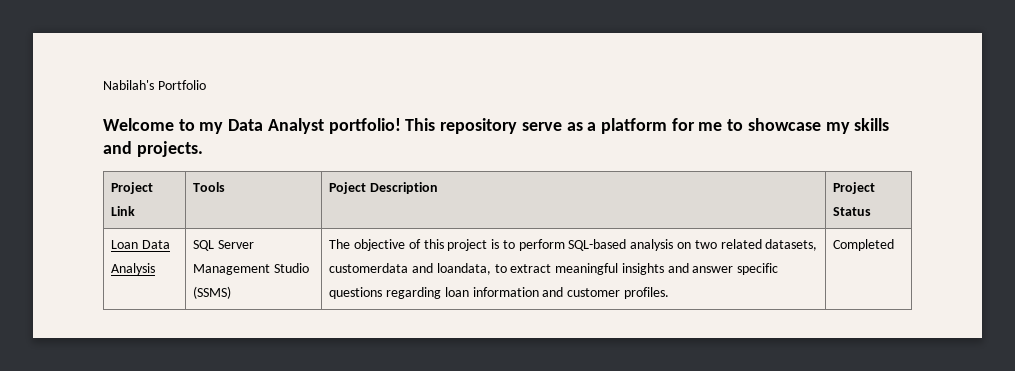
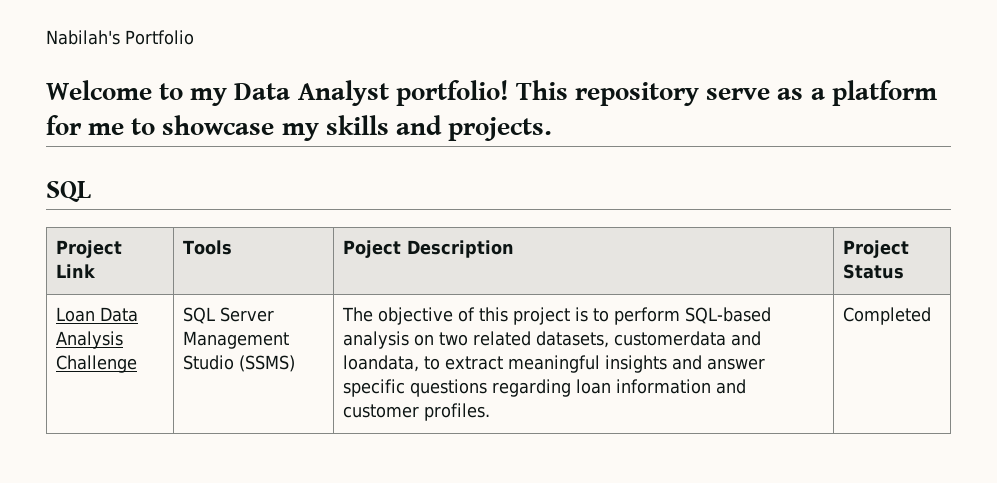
  This repository serve as a platform for me to showcase my skills and projects.
+ SQL
- Loan Data Analysis
+ Loan Data Analysis Challenge

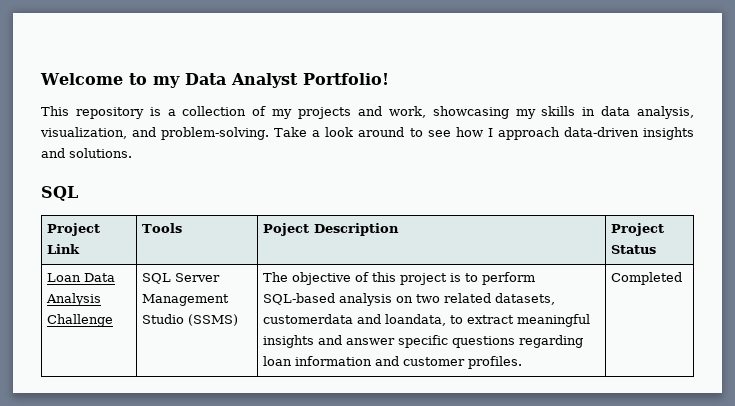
- Nabilah's Portfolio
- Welcome to my Data Analyst portfolio! This repository serve as a platform for me to showcase my skills and projects.
+ Welcome to my Data Analyst Portfolio!
+ This repository is a collection of my projects and work, showcasing my skills in data analysis, visualization, and problem-solving. Take a look around to see how I approach data-driven insights and solutions.

